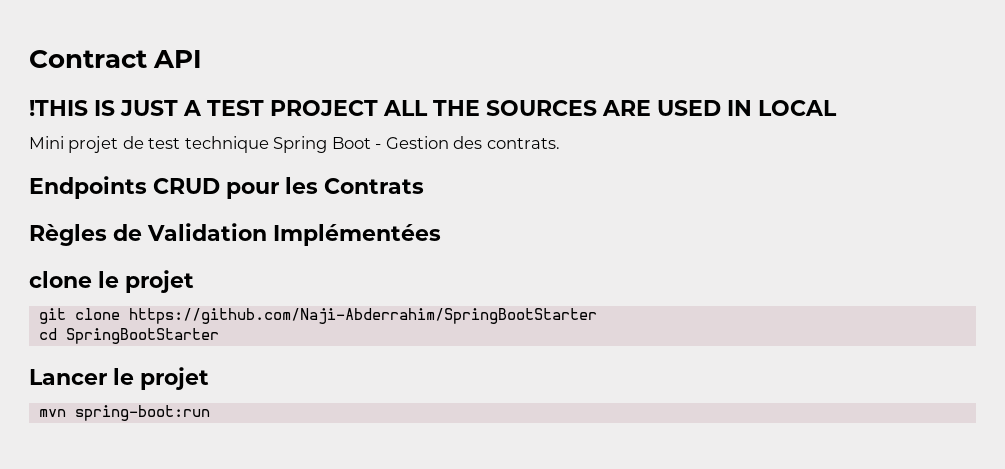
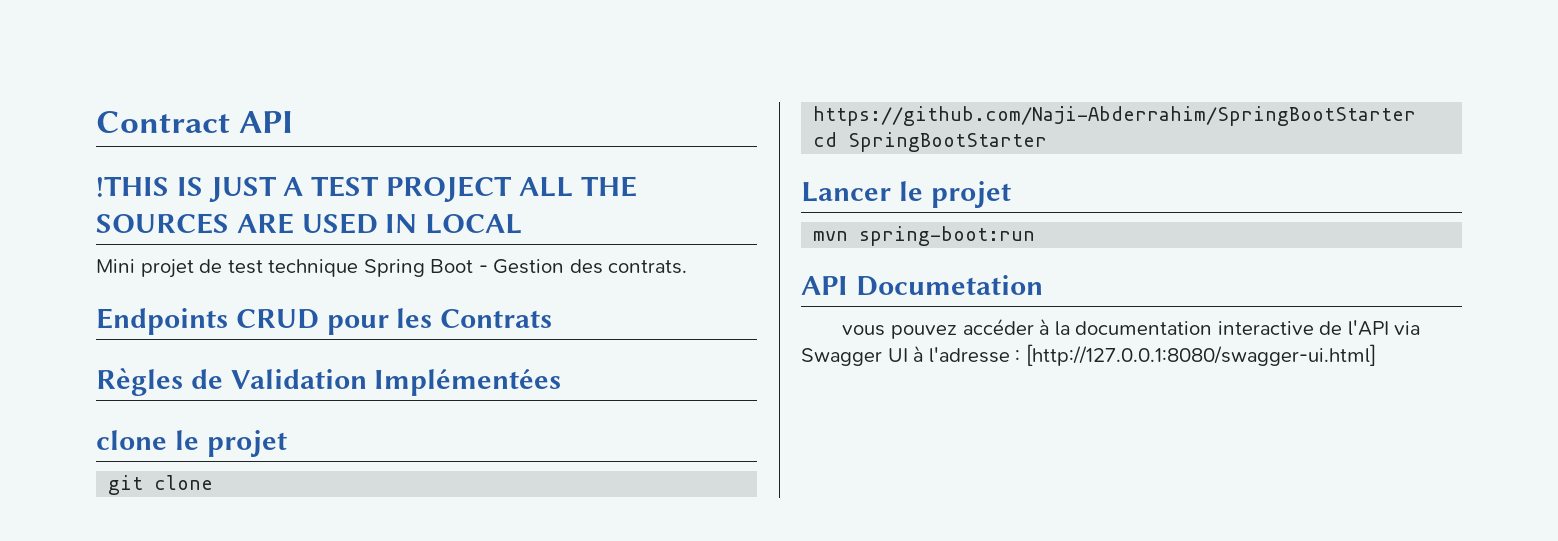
+ API Documetation
+ vous pouvez accéder à la documentation interactive de l'API via Swagger UI à l'adresse : [http://127.0.0.1:8080/swagger-ui.html]

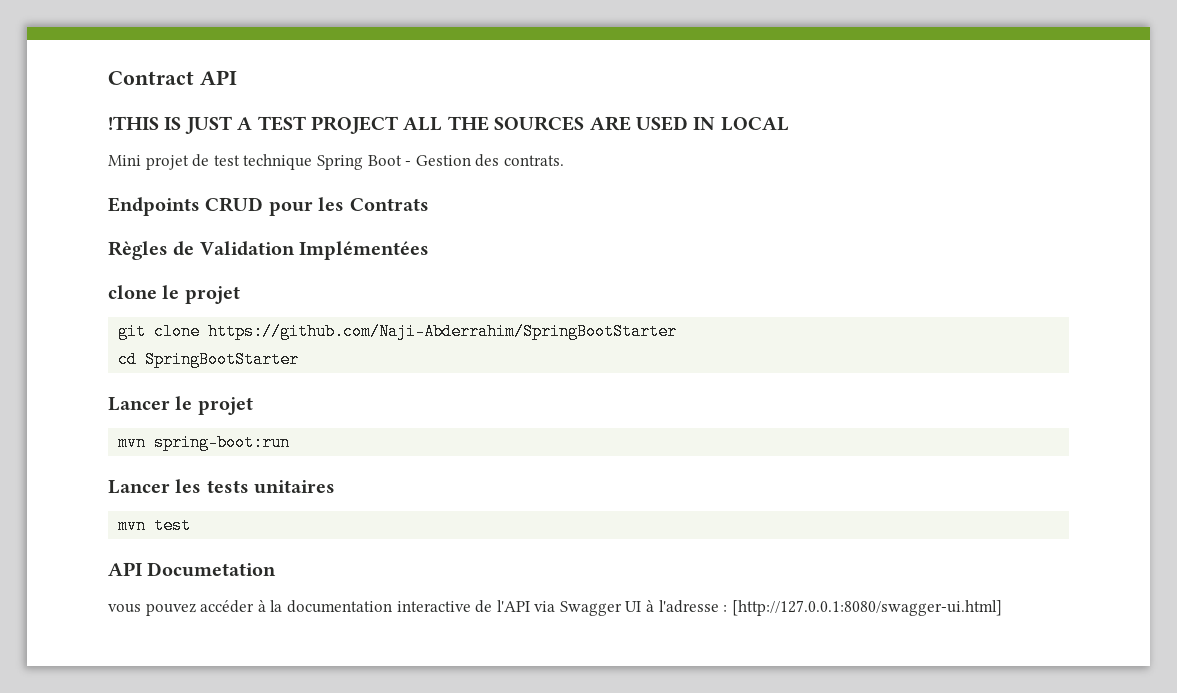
+ Lancer les tests unitaires
+ mvn test

